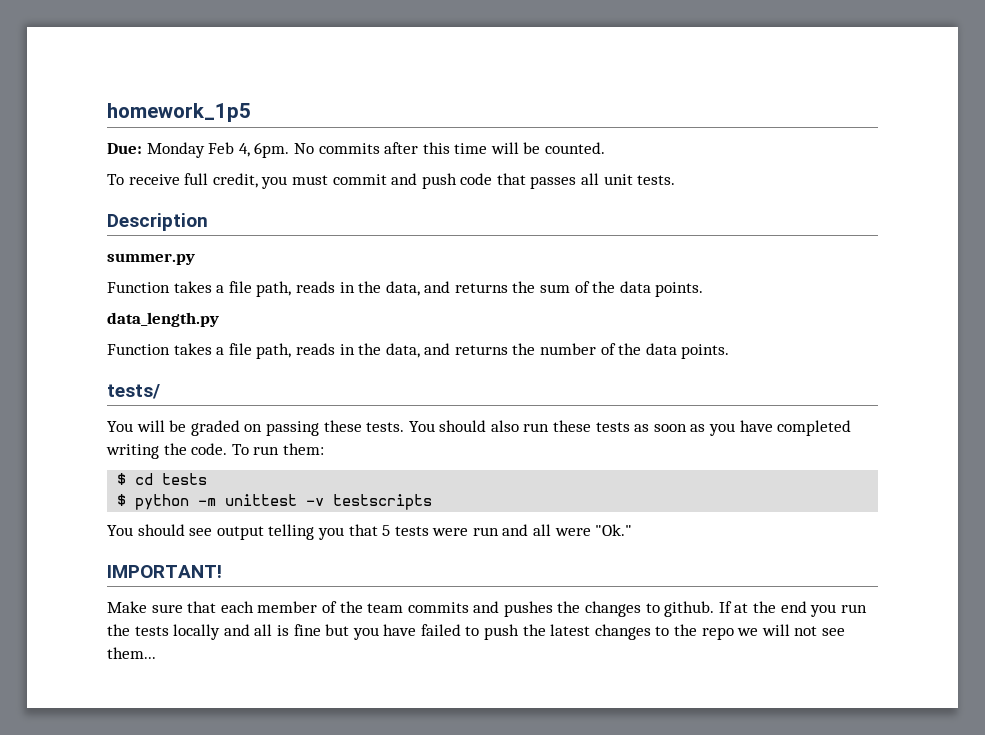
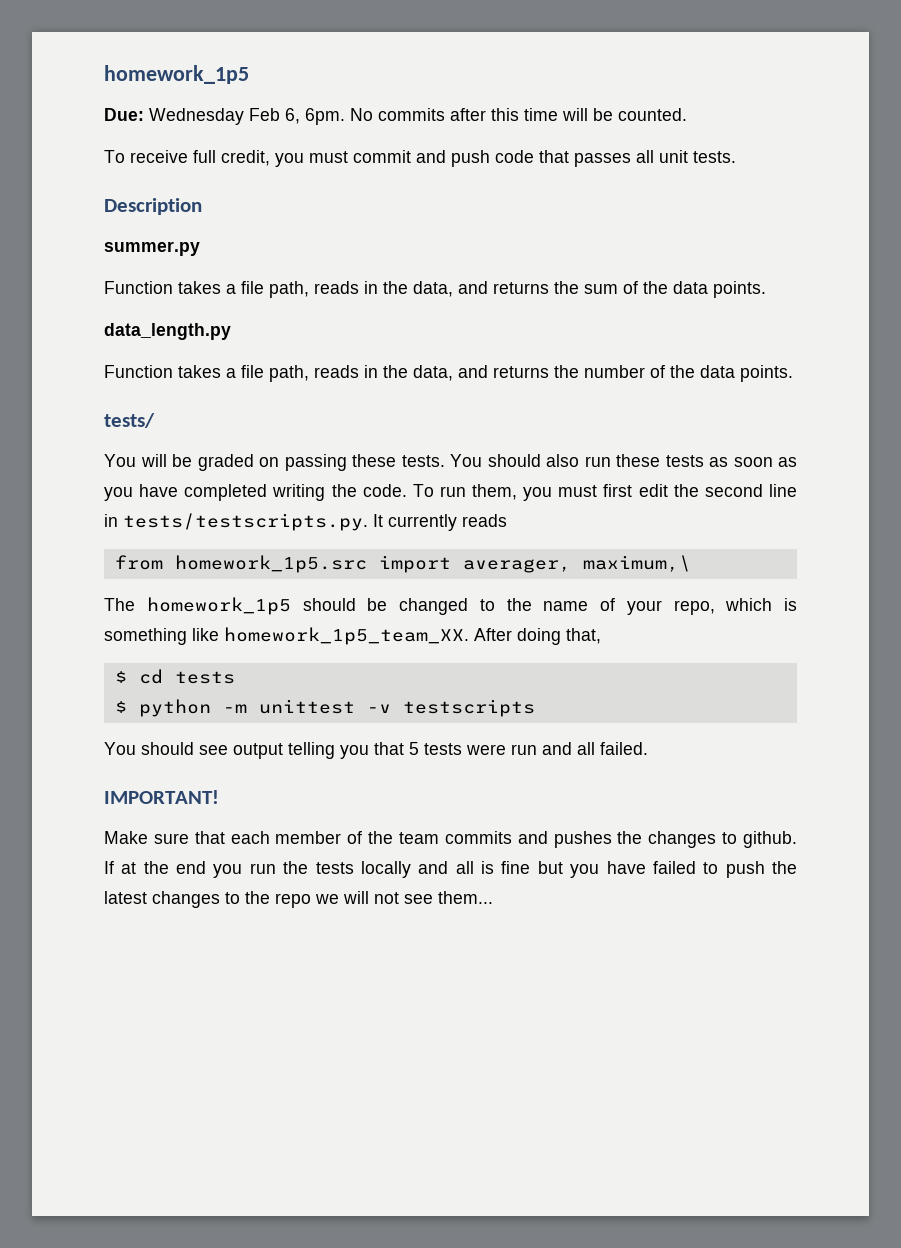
- Due: Monday Feb 4, 6pm.
+ Due: Wednesday Feb 6, 6pm.
- To run them:
+ To run them, you must first edit the second line in tests/testscripts.py. It currently reads
+ from homework_1p5.src import averager, maximum,\
+ The homework_1p5 should be changed to the name of your repo, which is something like homework_1p5_team_XX. After doing that,
- You should see output telling you that 5 tests were run and all were "Ok."
+ You should see output telling you that 5 tests were run and all failed.

